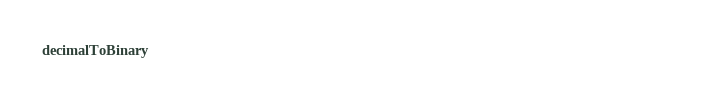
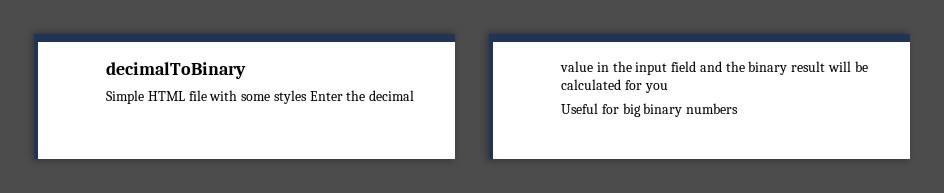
+ Simple HTML file with some styles Enter the decimal value in the input field and the binary result will be calculated for you
+ Useful for big binary numbers

